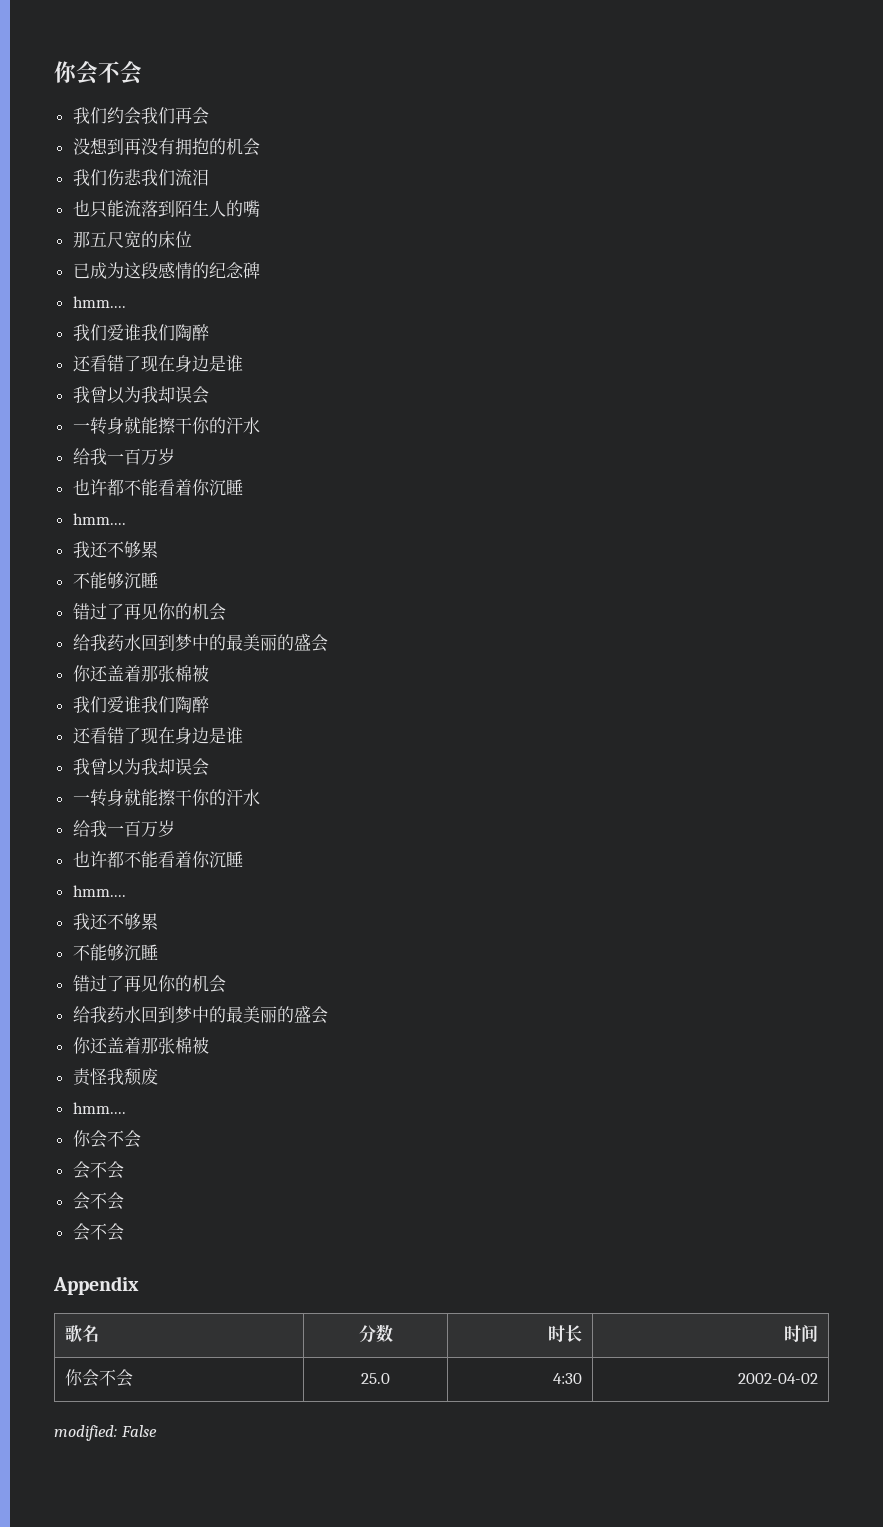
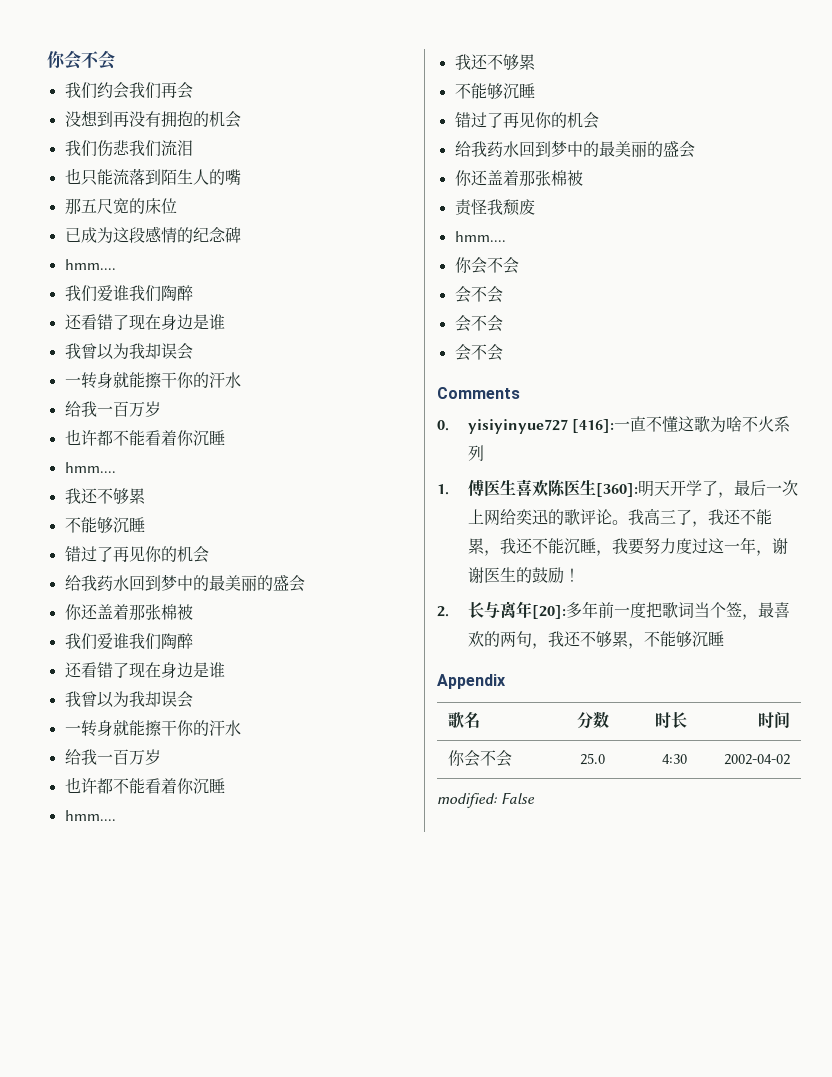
+ Comments
+ 0. yisiyinyue727 [416]:一直不懂这歌为啥不火系列
+ 1.傅医生喜欢陈医生[360]:明天开学了，最后一次上网给奕迅的歌评论。我高三了，我还不能累，我还不能沉睡，我要努力度过这一年，谢谢医生的鼓励！
+ 2.长与离年[20]:多年前一度把歌词当个签，最喜欢的两句，我还不够累，不能够沉睡

